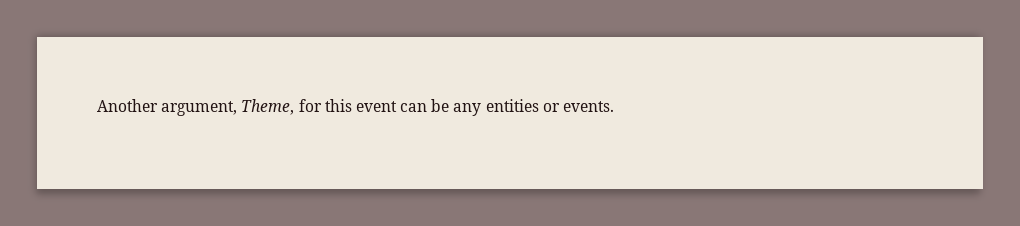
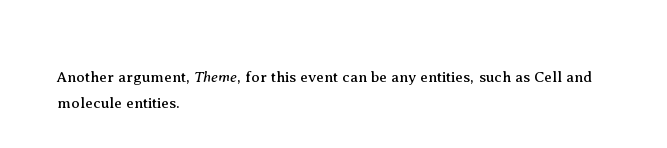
- Another argument, Theme, for this event can be any entities or events.
+ Another argument, Theme, for this event can be any entities, such as Cell and molecule entities.

